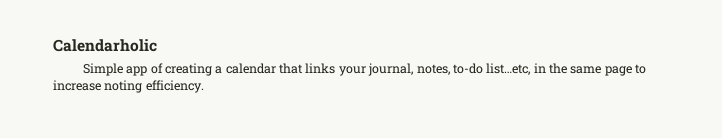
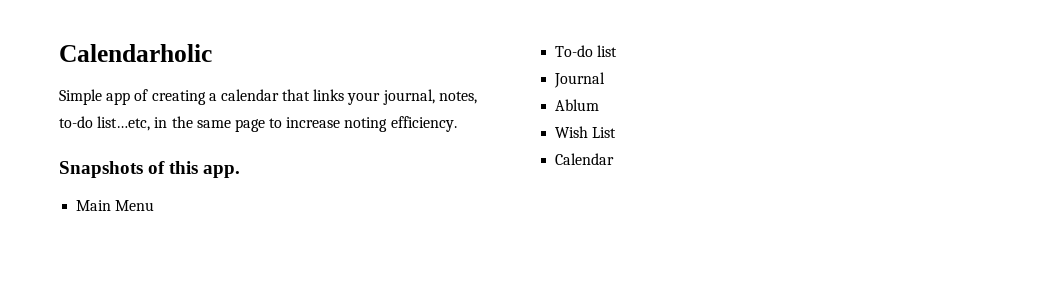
+ Snapshots of this app.
+ Main Menu
+ To-do list
+ Journal
+ Ablum
+ Wish List
+ Calendar

